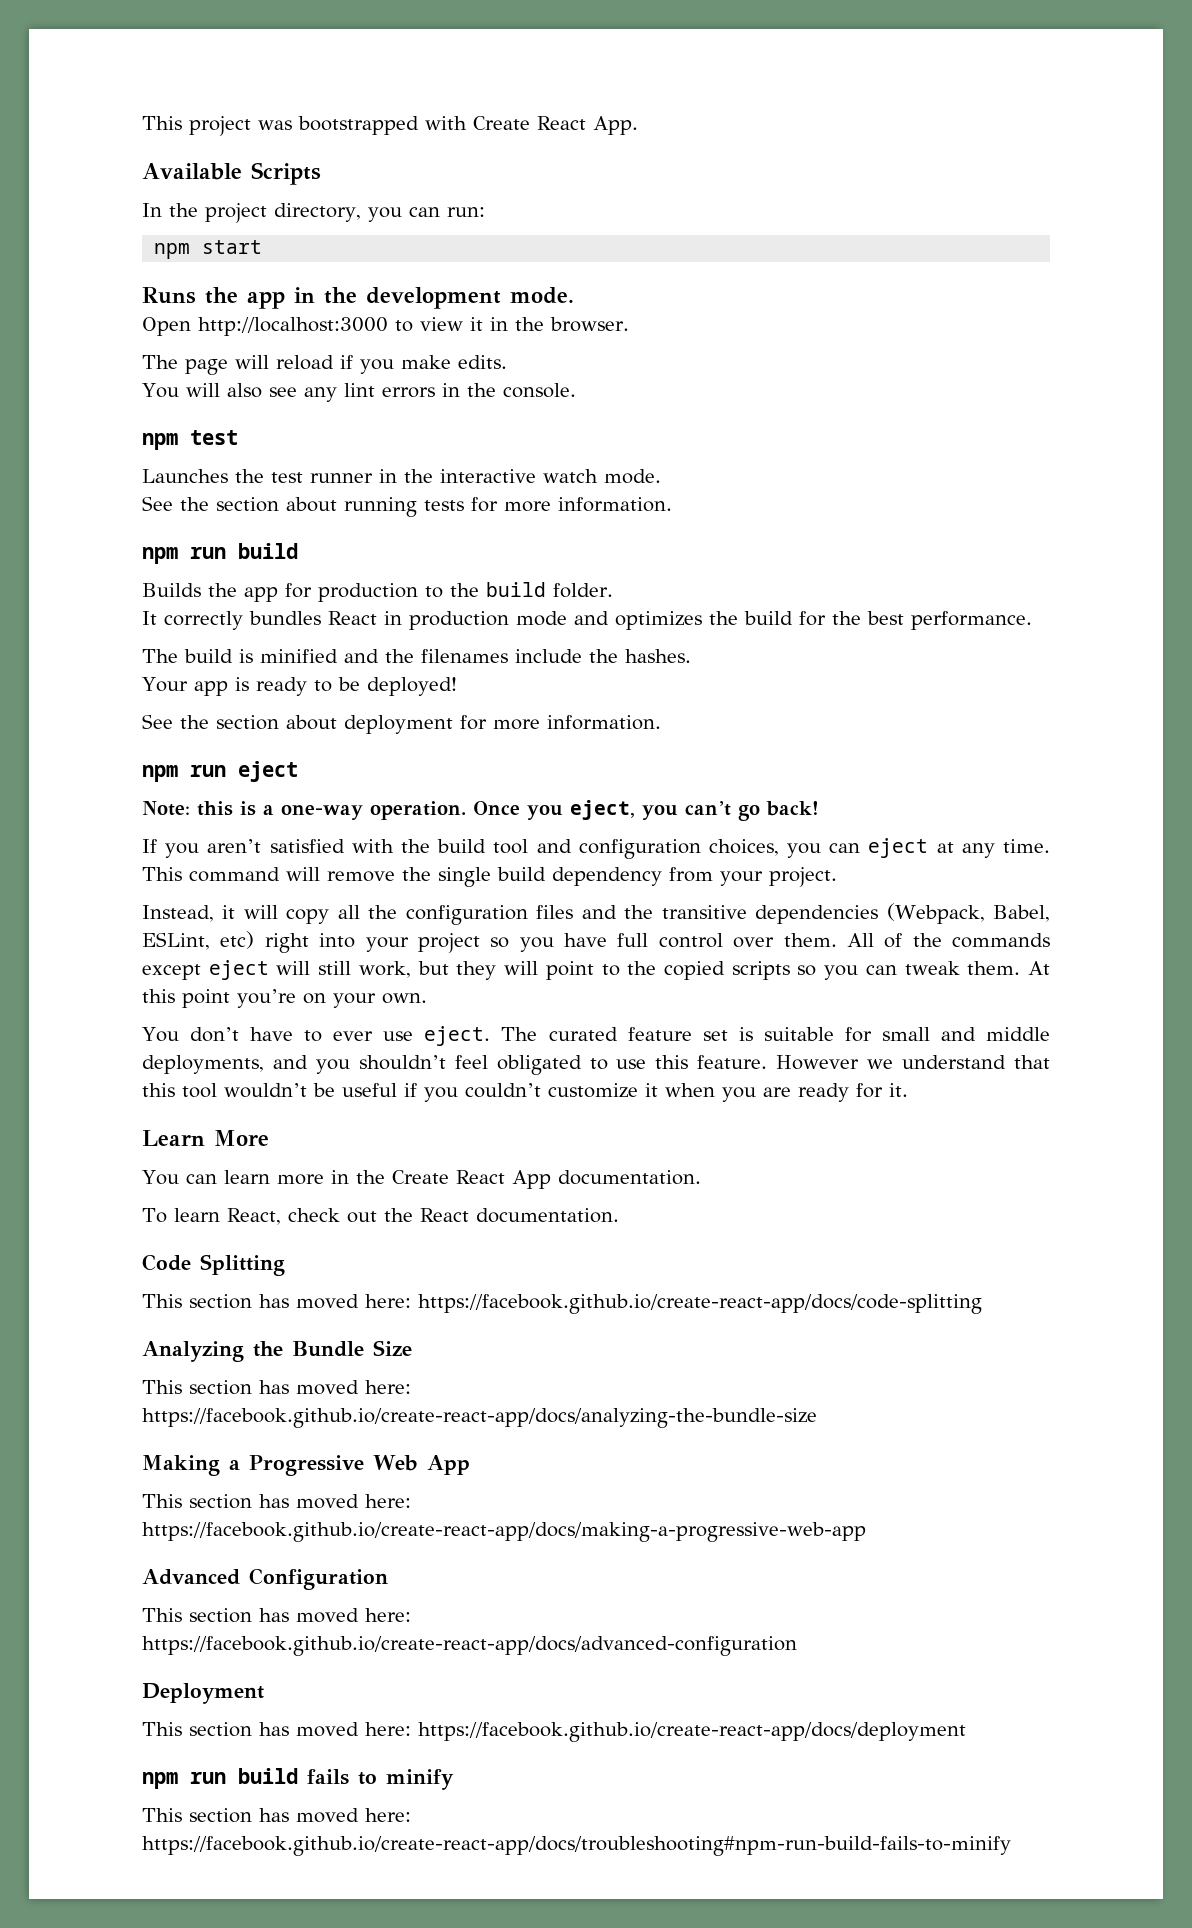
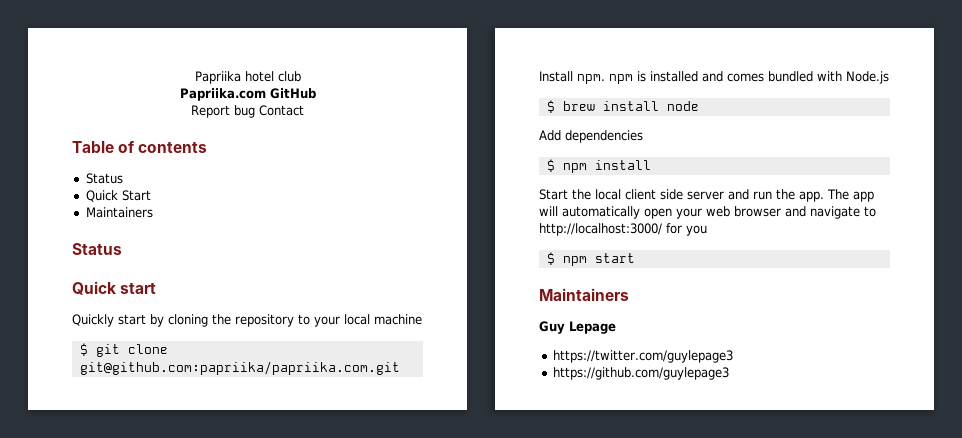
- This project was bootstrapped with Create React App.
- Available Scripts
- In the project directory, you can run:
- npm start
- Runs the app in the development mode.
- Open http://localhost:3000 to view it in the browser.
- The page will reload if you make edits.
- You will also see any lint errors in the console.
- npm test
- Launches the test runner in the interactive watch mode.
- See the section about running tests for more information.
- npm run build
- Builds the app for production to the build folder.
- It correctly bundles React in production mode and optimizes the build for the best performance.
- The build is minified and the filenames include the hashes.
- Your app is ready to be deployed!
- See the section about deployment for more information.
- npm run eject
- Note: this is a one-way operation. Once you eject, you can’t go back!
- If you aren’t satisfied with the build tool and configuration choices, you can eject at any time. This command will remove the single build dependency from your project.
- Instead, it will copy all the configuration files and the transitive dependencies (Webpack, Babel, ESLint, etc) right into your project so you have full control over them. All of the commands except eject will still work, but they will point to the copied scripts so you can tweak them. At this point you’re on your own.
- You don’t have to ever use eject. The curated feature set is suitable for small and middle deployments, and you shouldn’t feel obligated to use this feature. However we understand that this tool wouldn’t be useful if you couldn’t customize it when you are ready for it.
- Learn More
- You can learn more in the Create React App documentation.
- To learn React, check out the React documentation.
- Code Splitting
- This section has moved here: https://facebook.github.io/create-react-app/docs/code-splitting
- Analyzing the Bundle Size
- This section has moved here: https://facebook.github.io/create-react-app/docs/analyzing-the-bundle-size
- Making a Progressive Web App
- This section has moved here: https://facebook.github.io/create-react-app/docs/making-a-progressive-web-app
- Advanced Configuration
- This section has moved here: https://facebook.github.io/create-react-app/docs/advanced-configuration
- Deployment
- This section has moved here: https://facebook.github.io/create-react-app/docs/deployment
- npm run build fails to minify
- This section has moved here: https://facebook.github.io/create-react-app/docs/troubleshooting#npm-run-build-fails-to-minify
+ Papriika hotel club
+ Papriika.com GitHub
+ Report bug Contact
+ Table of contents
+ Status
+ Quick Start
+ Maintainers
+ Status
+ Quick start
+ Quickly start by cloning the repository to your local machine
+ $ git clone git@github.com:papriika/papriika.com.git
+ Install npm. npm is installed and comes bundled with Node.js
+ $ brew install node
+ Add dependencies
+ $ npm install
+ Start the local client side server and run the app. The app will automatically open your web browser and navigate to http://localhost:3000/ for you
+ $ npm start
+ Maintainers
+ Guy Lepage
+ https://twitter.com/guylepage3
+ https://github.com/guylepage3

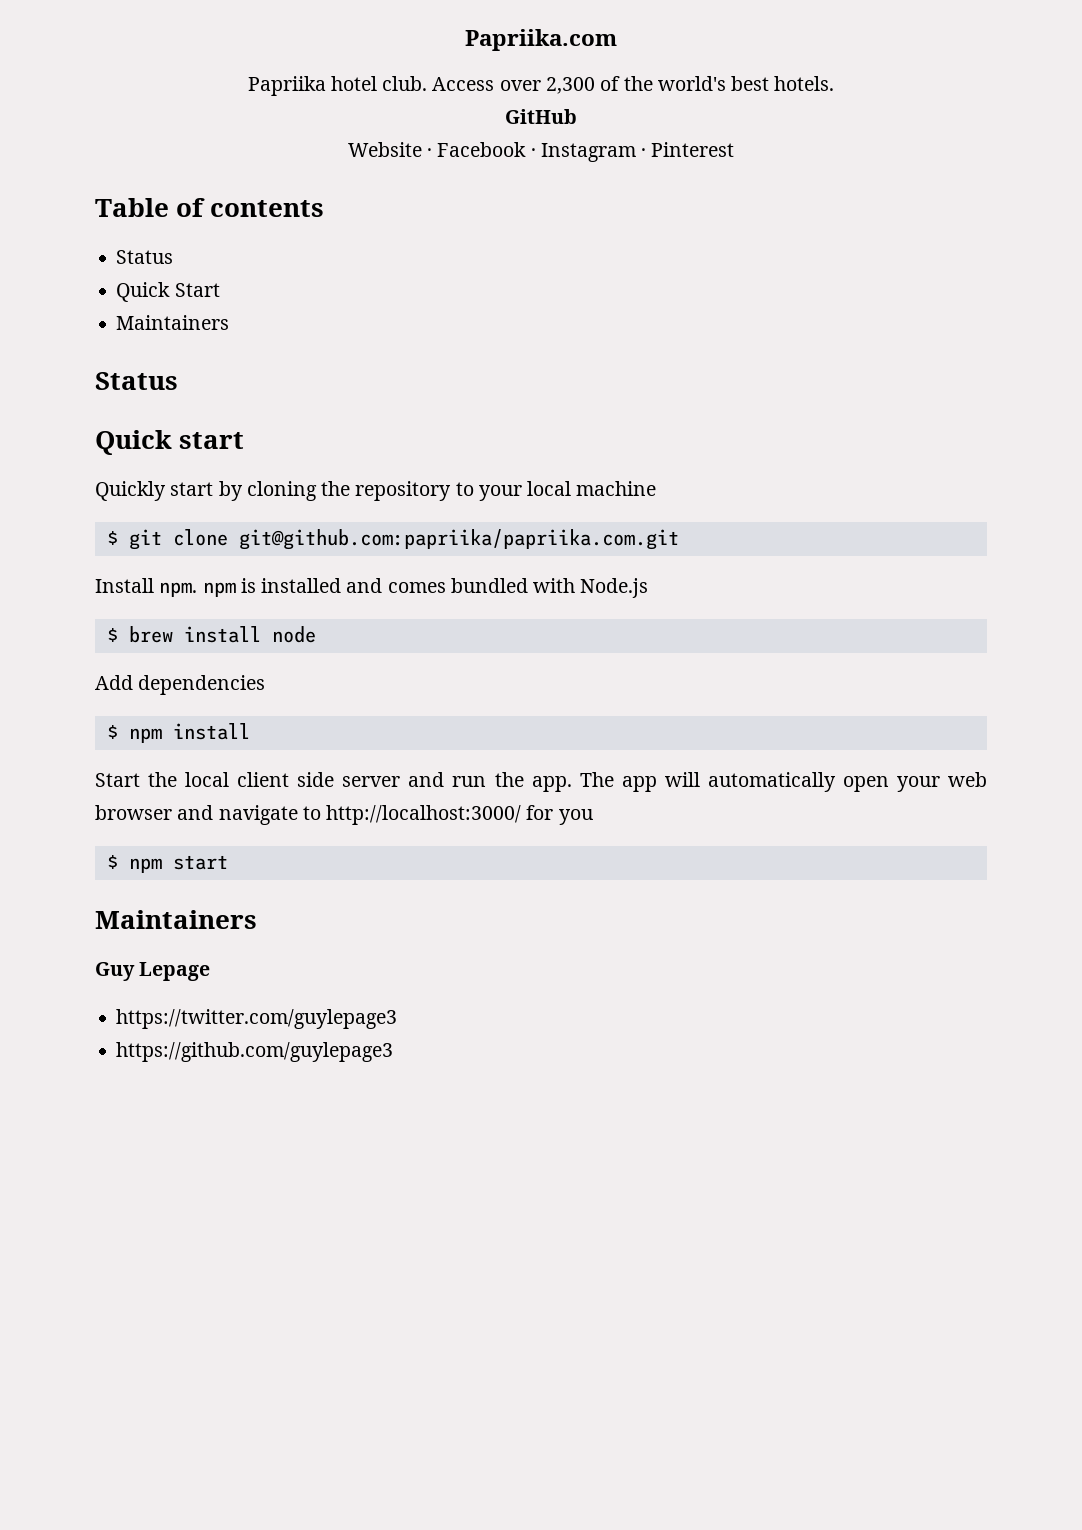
+ Papriika.com
- Papriika hotel club
- Papriika.com GitHub
- Report bug Contact
+ Papriika hotel club. Access over 2,300 of the world's best hotels.
+ GitHub
+ Website · Facebook · Instagram · Pinterest

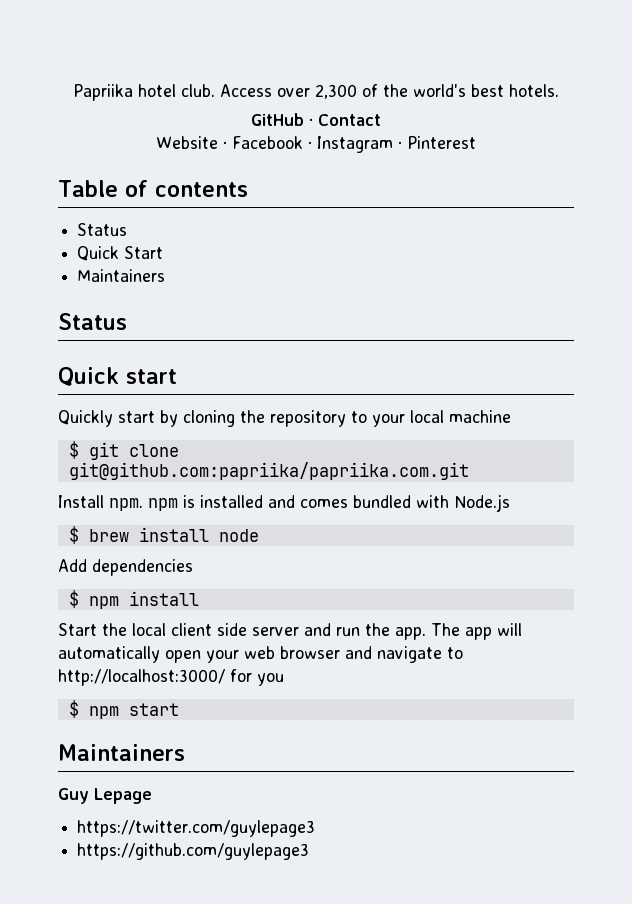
- Papriika.com
- GitHub
+ GitHub · Contact

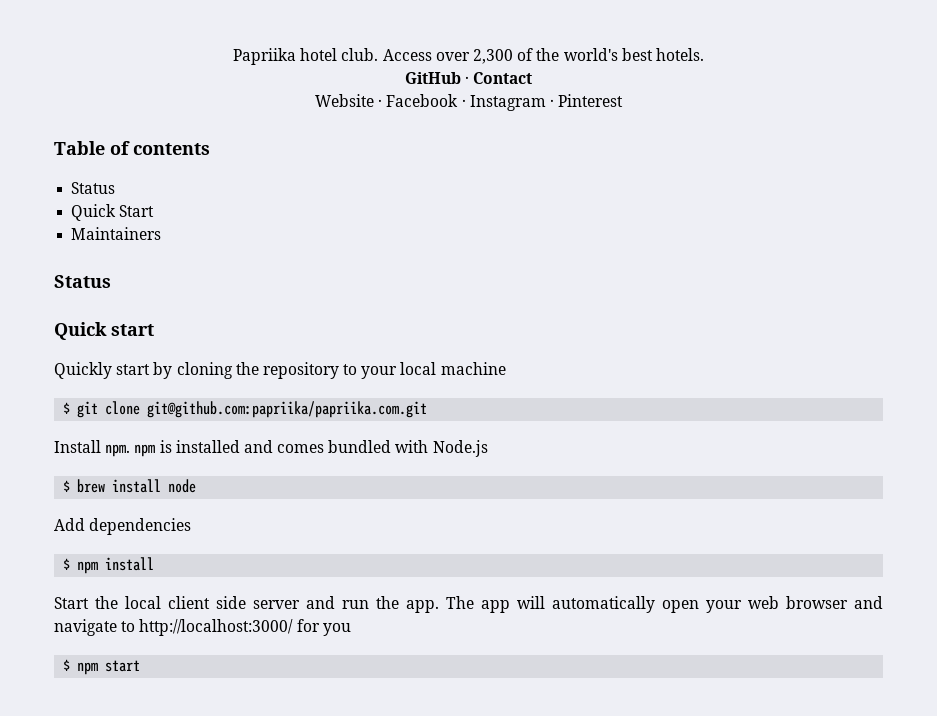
  $ npm start
- Maintainers
- Guy Lepage
- https://twitter.com/guylepage3
- https://github.com/guylepage3

